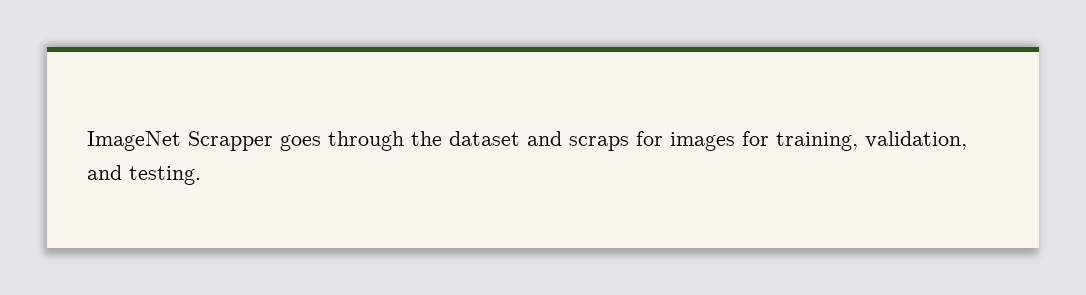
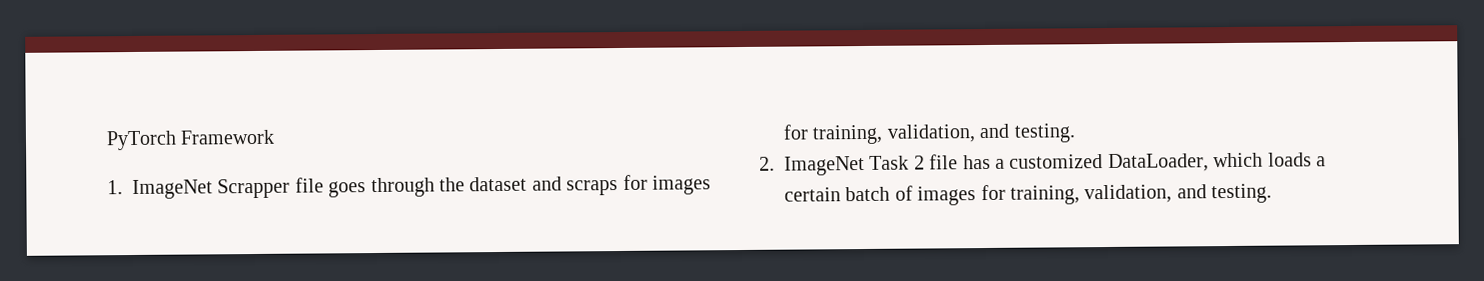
- ImageNet Scrapper goes through the dataset and scraps for images for training, validation, and testing.
+ PyTorch Framework
+ 1. ImageNet Scrapper file goes through the dataset and scraps for images for training, validation, and testing.
+ 2. ImageNet Task 2 file has a customized DataLoader, which loads a certain batch of images for training, validation, and testing.

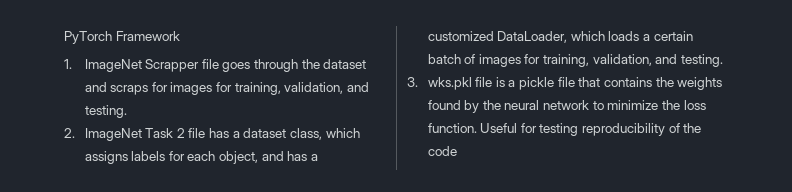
- 2. ImageNet Task 2 file has a customized DataLoader, which loads a certain batch of images for training, validation, and testing.
+ 2. ImageNet Task 2 file has a dataset class, which assigns labels for each object, and has a customized DataLoader, which loads a certain batch of images for training, validation, and testing.
+ 3. wks.pkl file is a pickle file that contains the weights found by the neural network to minimize the loss function. Useful for testing reproducibility of the code

